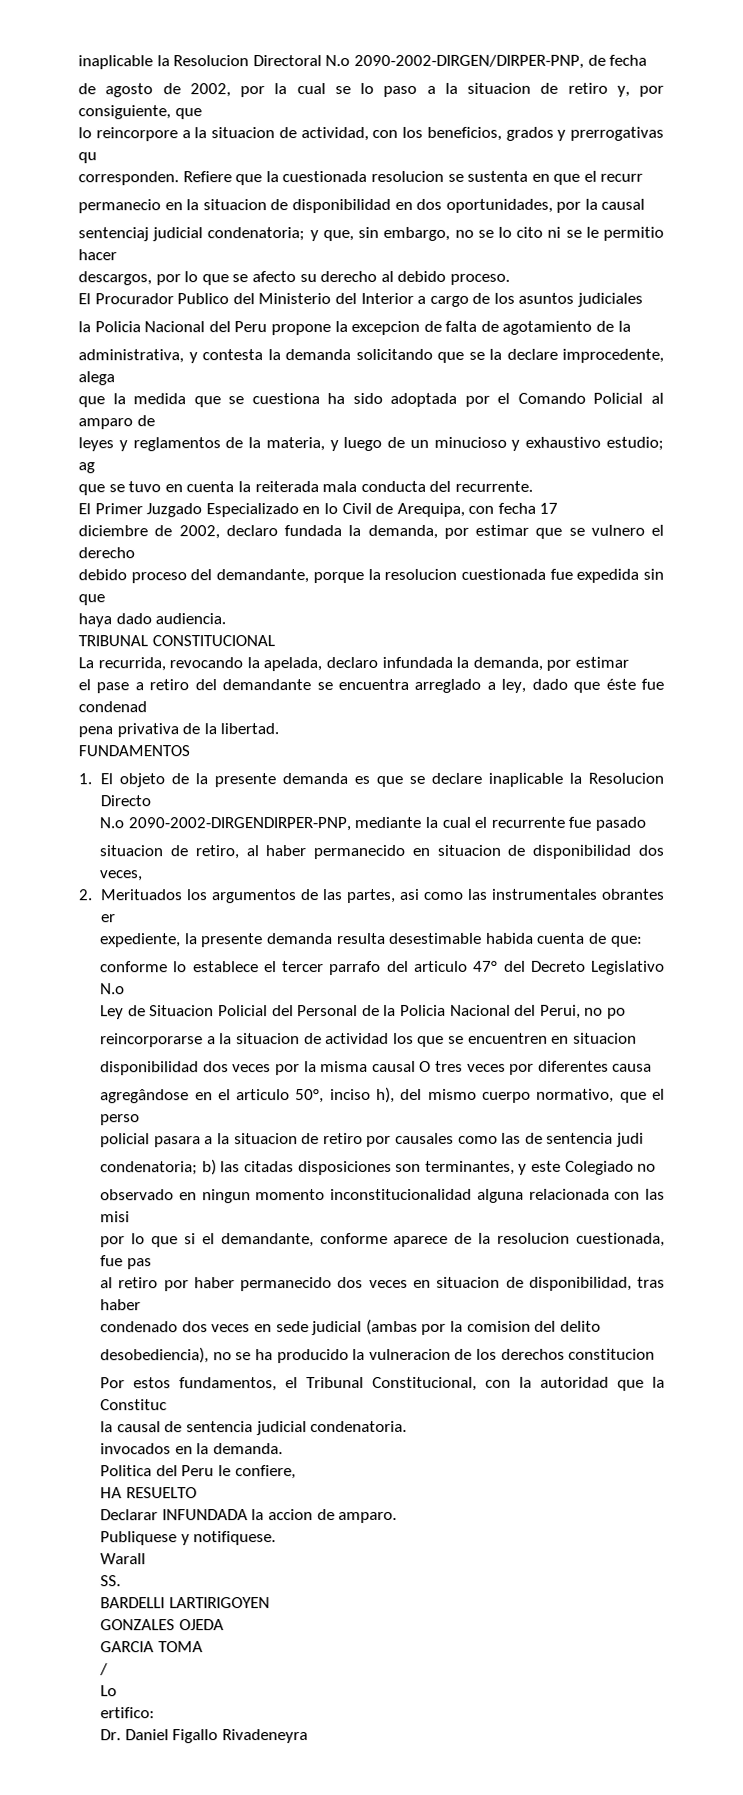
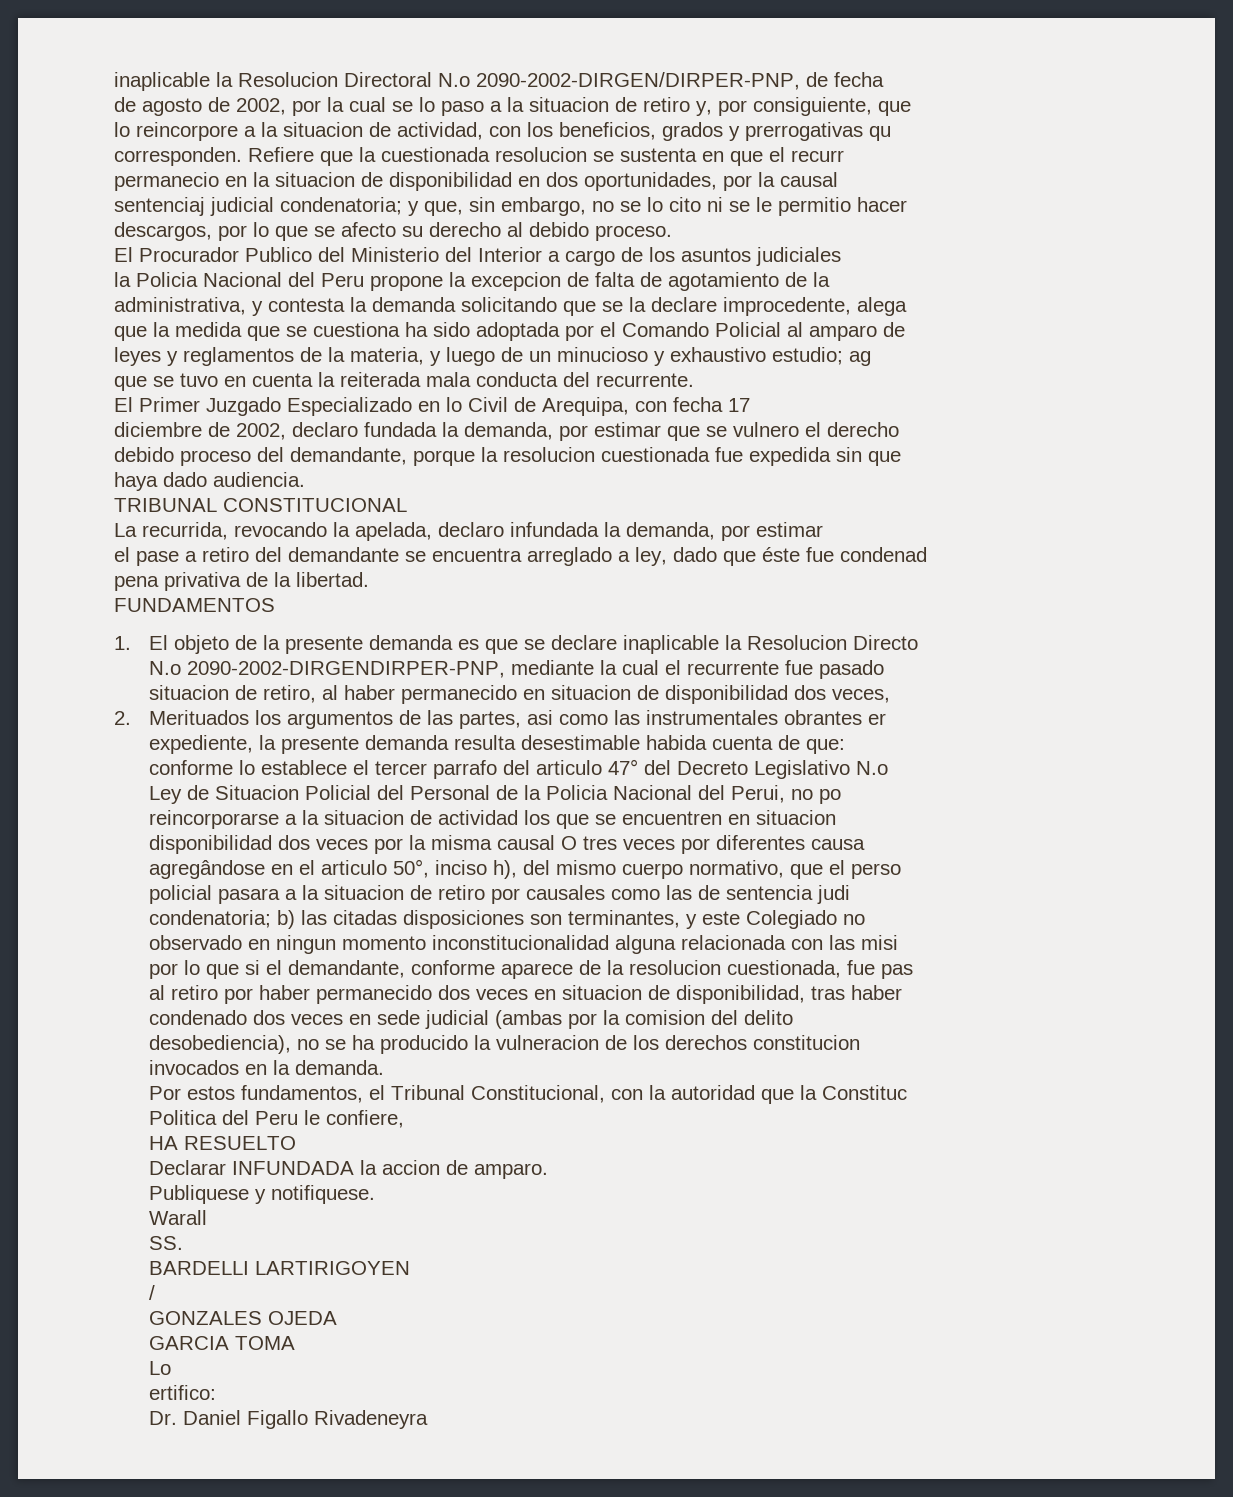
+ invocados en la demanda.
- la causal de sentencia judicial condenatoria.
- invocados en la demanda.
+ /
- /

